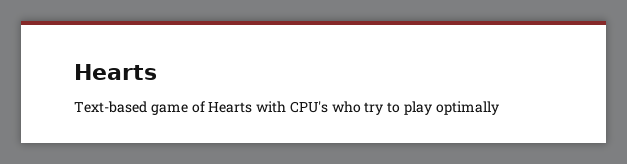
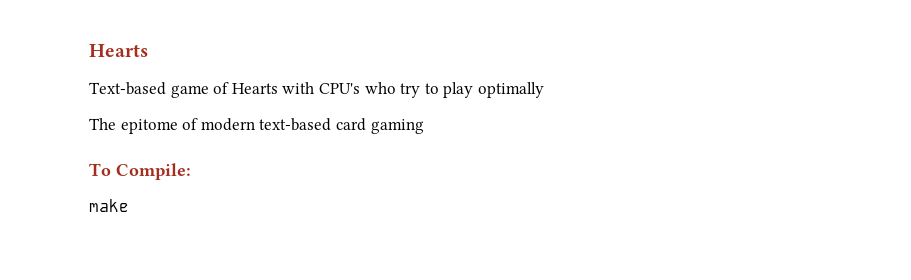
+ The epitome of modern text-based card gaming
+ To Compile:
+ make

